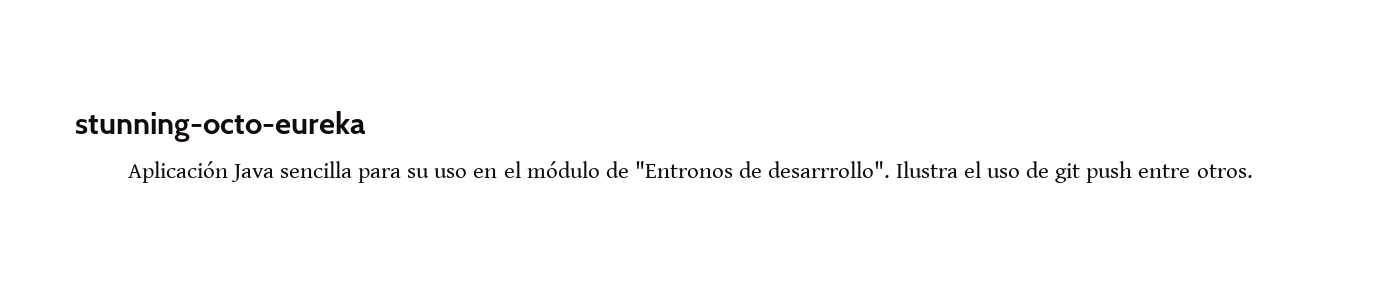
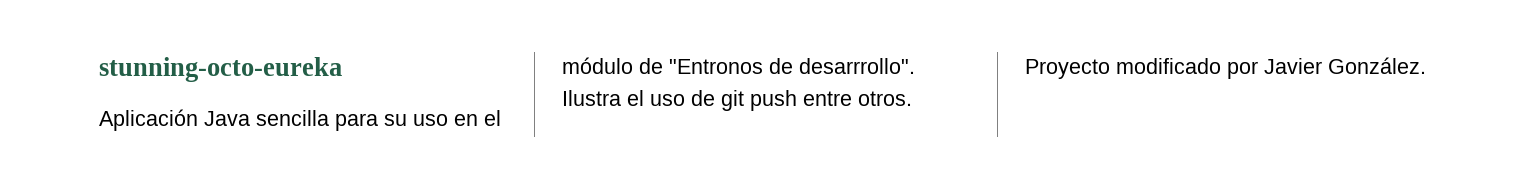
+ Proyecto modificado por Javier González.

